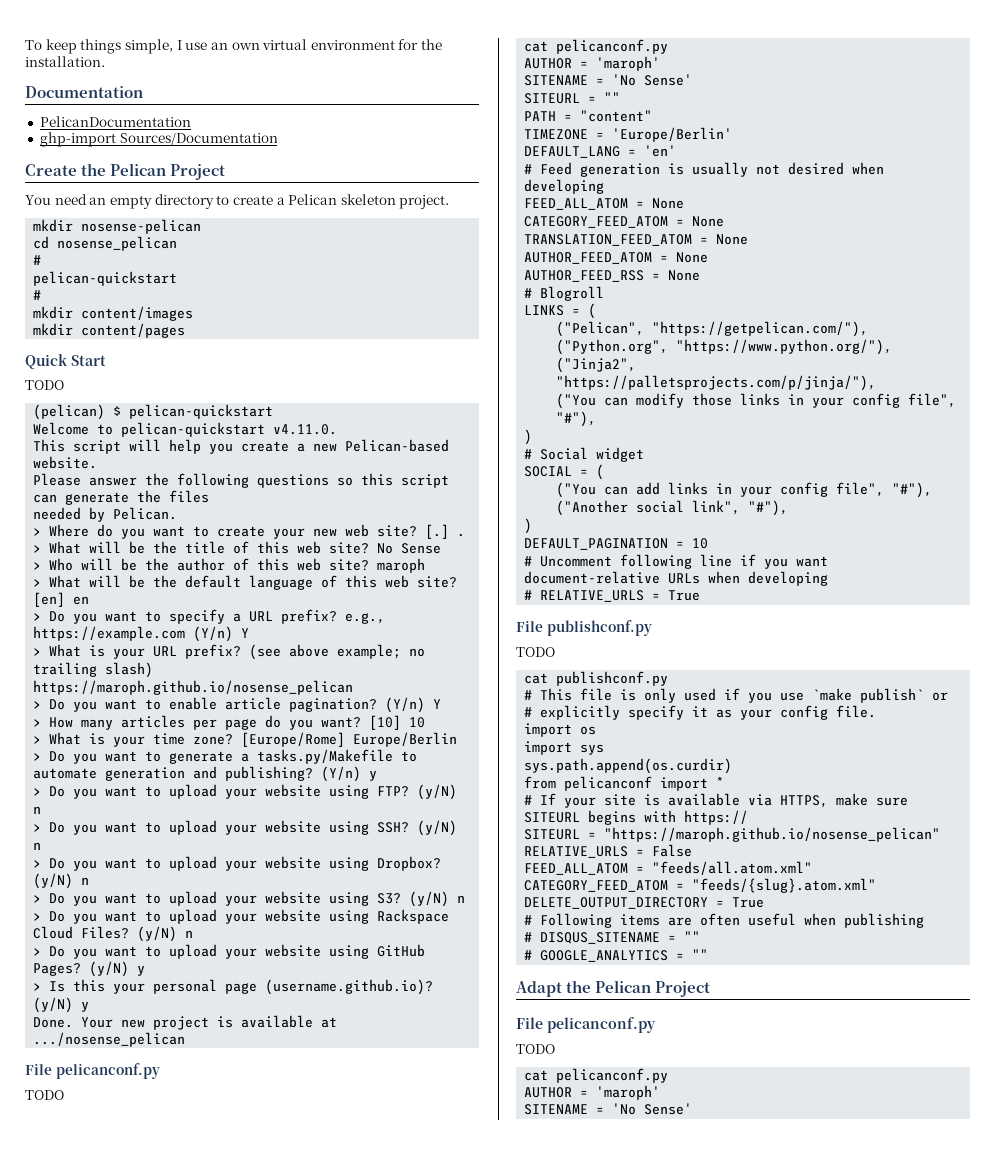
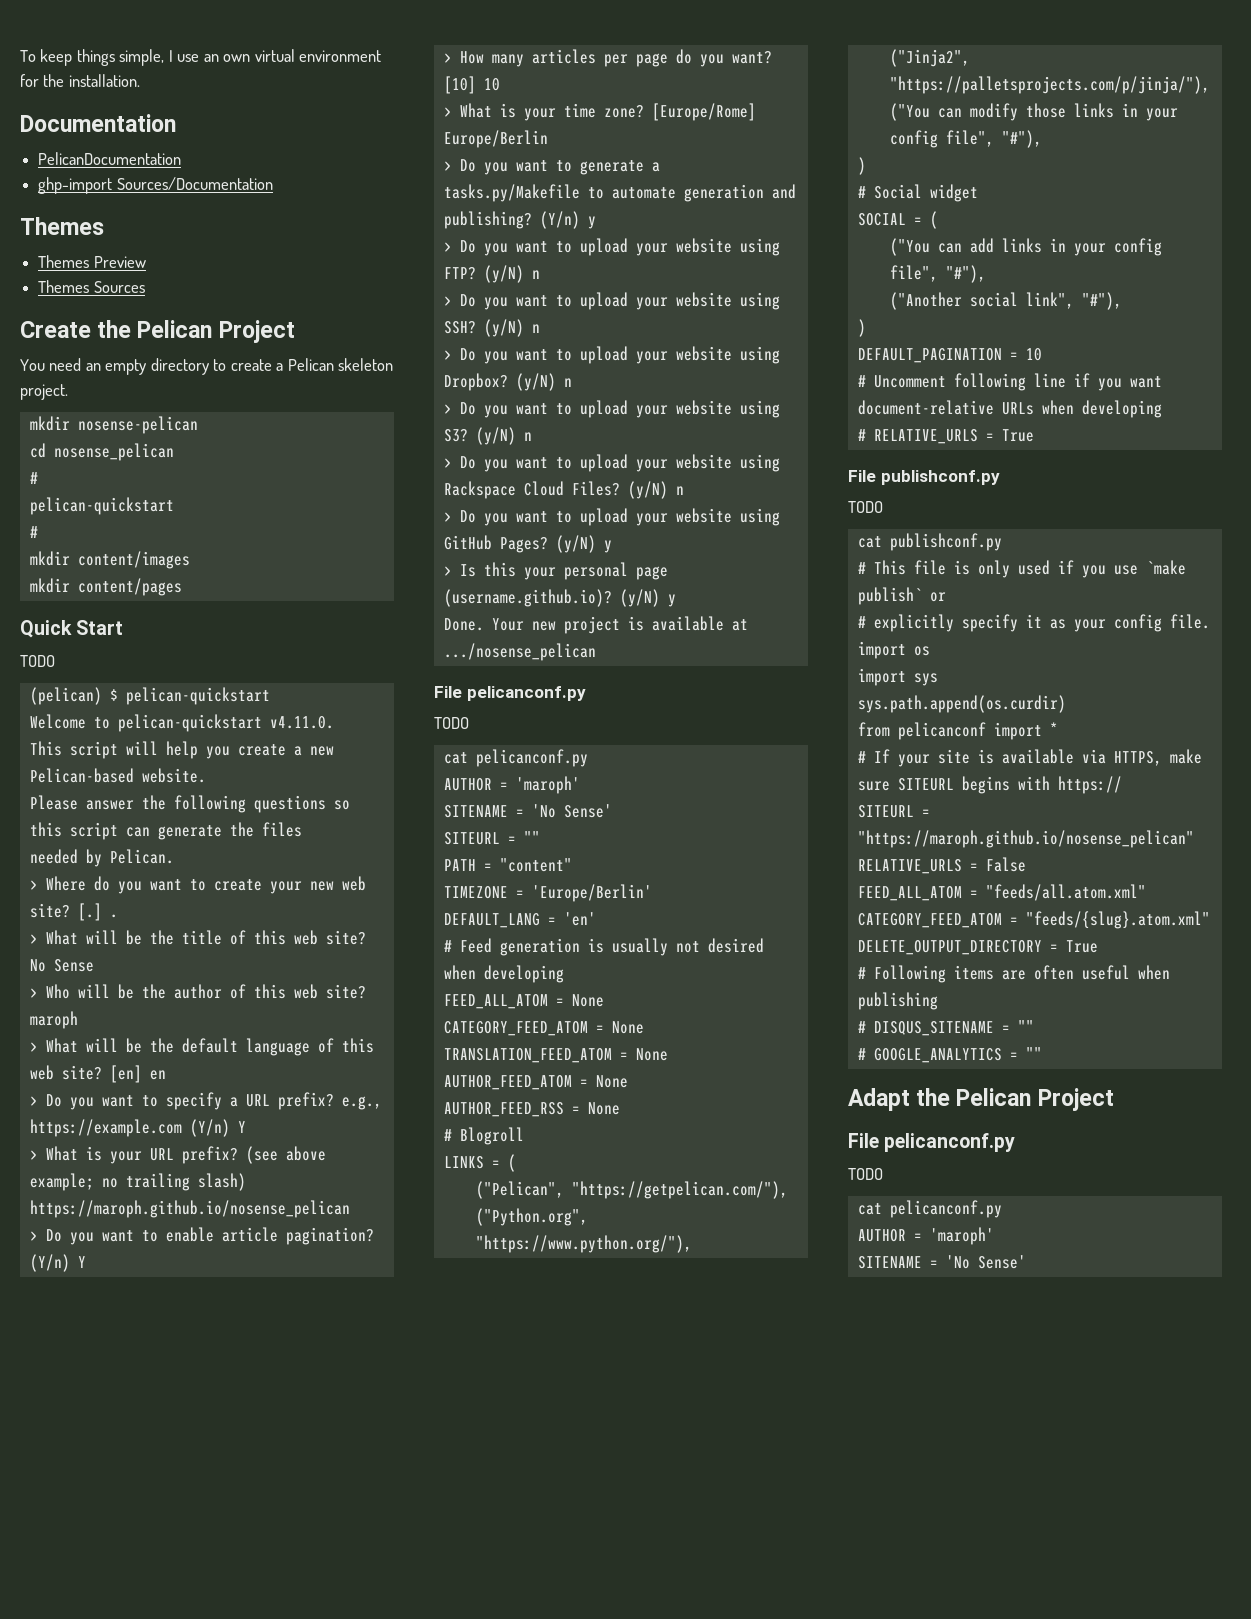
  ghp-import Sources/Documentation
+ Themes
+ Themes Preview
+ Themes Sources

